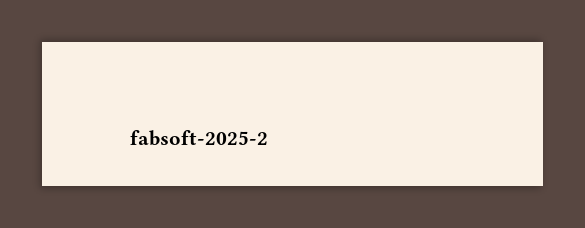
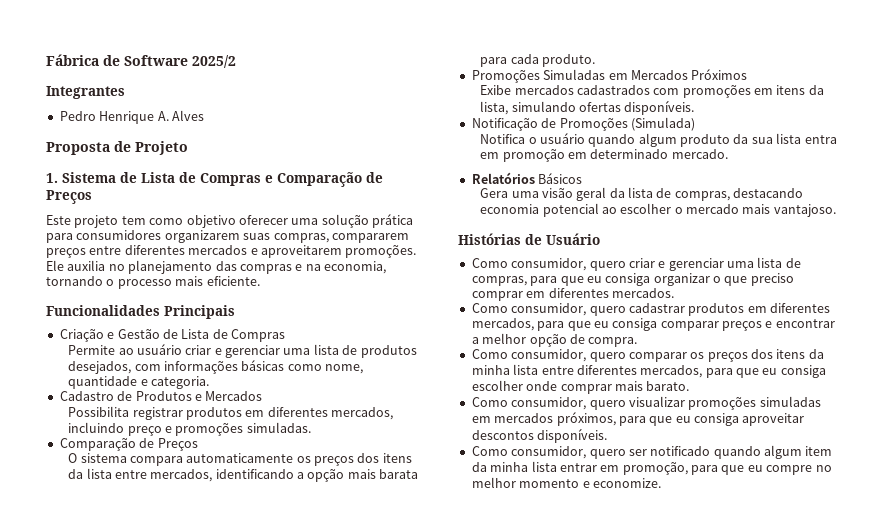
- fabsoft-2025-2
+ Fábrica de Software 2025/2
+ Integrantes
+ Pedro Henrique A. Alves
+ Proposta de Projeto
+ 1. Sistema de Lista de Compras e Comparação de Preços
+ Este projeto tem como objetivo oferecer uma solução prática para consumidores organizarem suas compras, compararem preços entre diferentes mercados e aproveitarem promoções. Ele auxilia no planejamento das compras e na economia, tornando o processo mais eficiente.
+ Funcionalidades Principais
+ Criação e Gestão de Lista de Compras
+ Permite ao usuário criar e gerenciar uma lista de produtos desejados, com informações básicas como nome, quantidade e categoria.
+ Cadastro de Produtos e Mercados
+ Possibilita registrar produtos em diferentes mercados, incluindo preço e promoções simuladas.
+ Comparação de Preços
+ O sistema compara automaticamente os preços dos itens da lista entre mercados, identificando a opção mais barata para cada produto.
+ Promoções Simuladas em Mercados Próximos
+ Exibe mercados cadastrados com promoções em itens da lista, simulando ofertas disponíveis.
+ Notificação de Promoções (Simulada)
+ Notifica o usuário quando algum produto da sua lista entra em promoção em determinado mercado.
+ Relatórios Básicos
+ Gera uma visão geral da lista de compras, destacando economia potencial ao escolher o mercado mais vantajoso.
+ Histórias de Usuário
+ Como consumidor, quero criar e gerenciar uma lista de compras, para que eu consiga organizar o que preciso comprar em diferentes mercados.
+ Como consumidor, quero cadastrar produtos em diferentes mercados, para que eu consiga comparar preços e encontrar a melhor opção de compra.
+ Como consumidor, quero comparar os preços dos itens da minha lista entre diferentes mercados, para que eu consiga escolher onde comprar mais barato.
+ Como consumidor, quero visualizar promoções simuladas em mercados próximos, para que eu consiga aproveitar descontos disponíveis.
+ Como consumidor, quero ser notificado quando algum item da minha lista entrar em promoção, para que eu compre no melhor momento e economize.

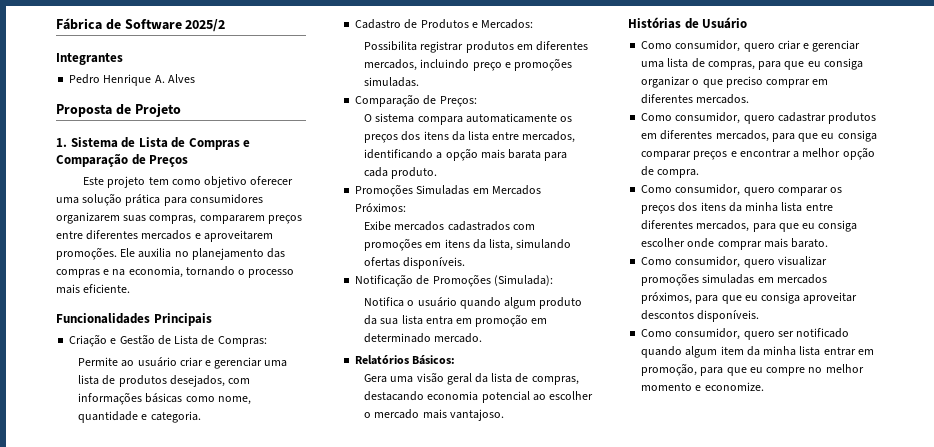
- Criação e Gestão de Lista de Compras
+ Criação e Gestão de Lista de Compras:
- Cadastro de Produtos e Mercados
+ Cadastro de Produtos e Mercados:
  Possibilita registrar produtos em diferentes mercados, incluindo preço e promoções simuladas.
- Comparação de Preços
+ Comparação de Preços:
- Promoções Simuladas em Mercados Próximos
+ Promoções Simuladas em Mercados Próximos:
- Notificação de Promoções (Simulada)
+ Notificação de Promoções (Simulada):
- Relatórios Básicos
+ Relatórios Básicos:

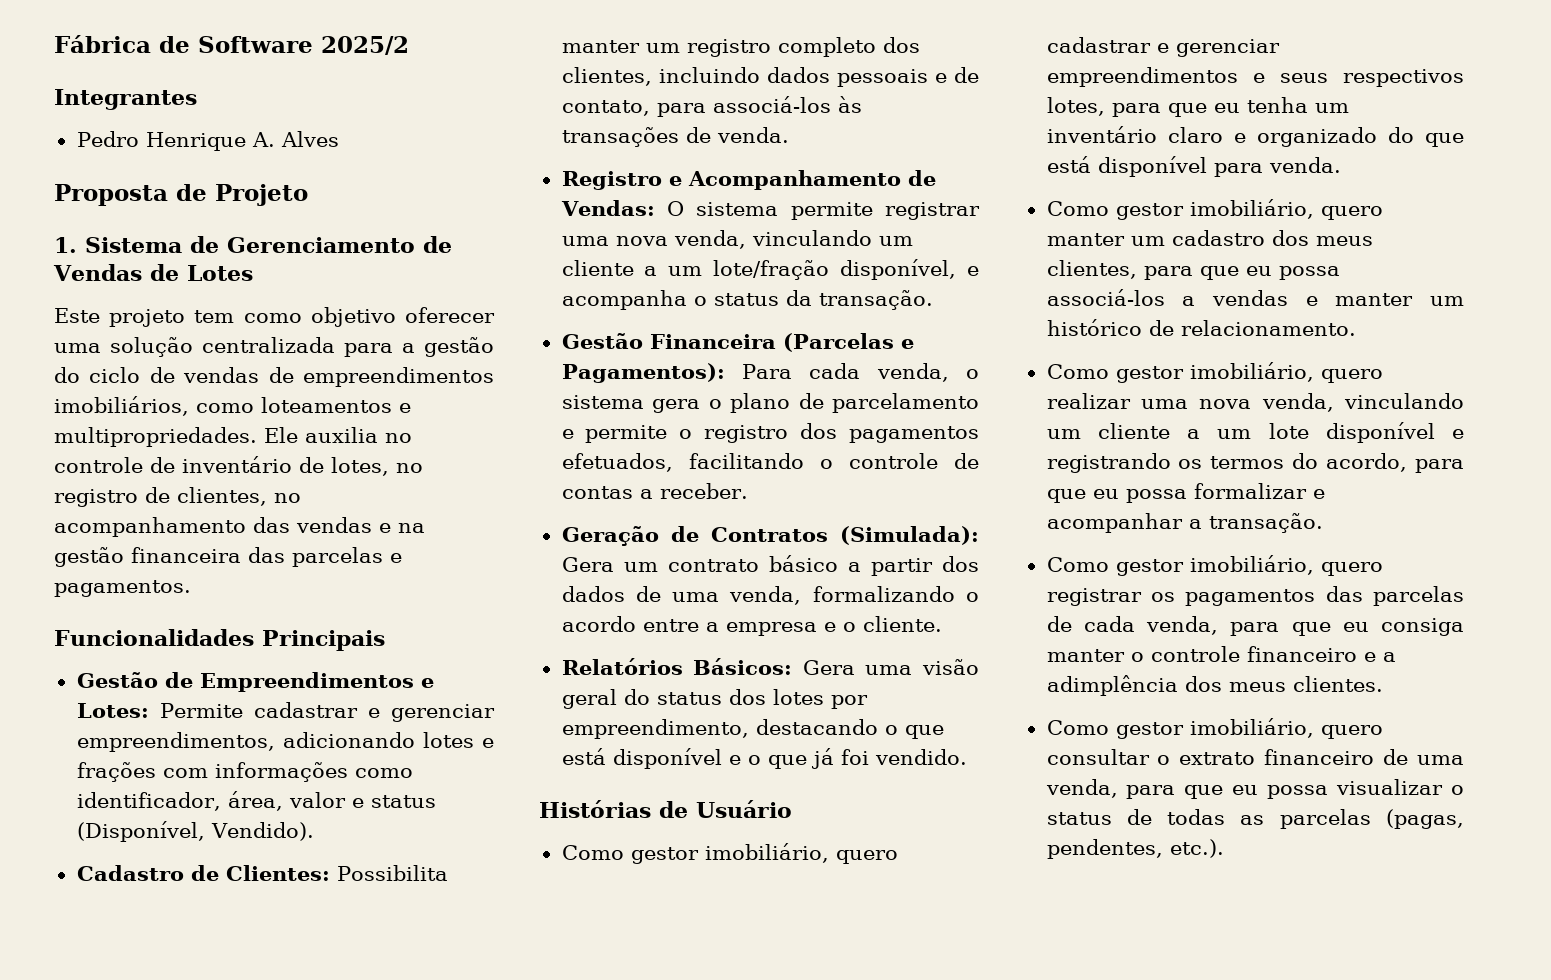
- 1. Sistema de Lista de Compras e Comparação de Preços
+ 1. Sistema de Gerenciamento de Vendas de Lotes
- Este projeto tem como objetivo oferecer uma solução prática para consumidores organizarem suas compras, compararem preços entre diferentes mercados e aproveitarem promoções. Ele auxilia no planejamento das compras e na economia, tornando o processo mais eficiente.
+ Este projeto tem como objetivo oferecer uma solução centralizada para a gestão do ciclo de vendas de empreendimentos imobiliários, como loteamentos e multipropriedades. Ele auxilia no controle de inventário de lotes, no registro de clientes, no acompanhamento das vendas e na gestão financeira das parcelas e pagamentos.
  Funcionalidades Principais
- Criação e Gestão de Lista de Compras:
- Permite ao usuário criar e gerenciar uma lista de produtos desejados, com informações básicas como nome, quantidade e categoria.
- Cadastro de Produtos e Mercados:
- Possibilita registrar produtos em diferentes mercados, incluindo preço e promoções simuladas.
- Comparação de Preços:
- O sistema compara automaticamente os preços dos itens da lista entre mercados, identificando a opção mais barata para cada produto.
- Promoções Simuladas em Mercados Próximos:
- Exibe mercados cadastrados com promoções em itens da lista, simulando ofertas disponíveis.
- Notificação de Promoções (Simulada):
- Notifica o usuário quando algum produto da sua lista entra em promoção em determinado mercado.
+ Gestão de Empreendimentos e Lotes: Permite cadastrar e gerenciar empreendimentos, adicionando lotes e frações com informações como identificador, área, valor e status (Disponível, Vendido).
+ Cadastro de Clientes: Possibilita manter um registro completo dos clientes, incluindo dados pessoais e de contato, para associá-los às transações de venda.
+ Registro e Acompanhamento de Vendas: O sistema permite registrar uma nova venda, vinculando um cliente a um lote/fração disponível, e acompanha o status da transação.
+ Gestão Financeira (Parcelas e Pagamentos): Para cada venda, o sistema gera o plano de parcelamento e permite o registro dos pagamentos efetuados, facilitando o controle de contas a receber.
+ Geração de Contratos (Simulada): Gera um contrato básico a partir dos dados de uma venda, formalizando o acordo entre a empresa e o cliente.
- Relatórios Básicos:
- Gera uma visão geral da lista de compras, destacando economia potencial ao escolher o mercado mais vantajoso.
+ Relatórios Básicos: Gera uma visão geral do status dos lotes por empreendimento, destacando o que está disponível e o que já foi vendido.
  Histórias de Usuário
- Como consumidor, quero criar e gerenciar uma lista de compras, para que eu consiga organizar o que preciso comprar em diferentes mercados.
- Como consumidor, quero cadastrar produtos em diferentes mercados, para que eu consiga comparar preços e encontrar a melhor opção de compra.
- Como consumidor, quero comparar os preços dos itens da minha lista entre diferentes mercados, para que eu consiga escolher onde comprar mais barato.
- Como consumidor, quero visualizar promoções simuladas em mercados próximos, para que eu consiga aproveitar descontos disponíveis.
- Como consumidor, quero ser notificado quando algum item da minha lista entrar em promoção, para que eu compre no melhor momento e economize.
+ Como gestor imobiliário, quero cadastrar e gerenciar empreendimentos e seus respectivos lotes, para que eu tenha um inventário claro e organizado do que está disponível para venda.
+ Como gestor imobiliário, quero manter um cadastro dos meus clientes, para que eu possa associá-los a vendas e manter um histórico de relacionamento.
+ Como gestor imobiliário, quero realizar uma nova venda, vinculando um cliente a um lote disponível e registrando os termos do acordo, para que eu possa formalizar e acompanhar a transação.
+ Como gestor imobiliário, quero registrar os pagamentos das parcelas de cada venda, para que eu consiga manter o controle financeiro e a adimplência dos meus clientes.
+ Como gestor imobiliário, quero consultar o extrato financeiro de uma venda, para que eu possa visualizar o status de todas as parcelas (pagas, pendentes, etc.).

